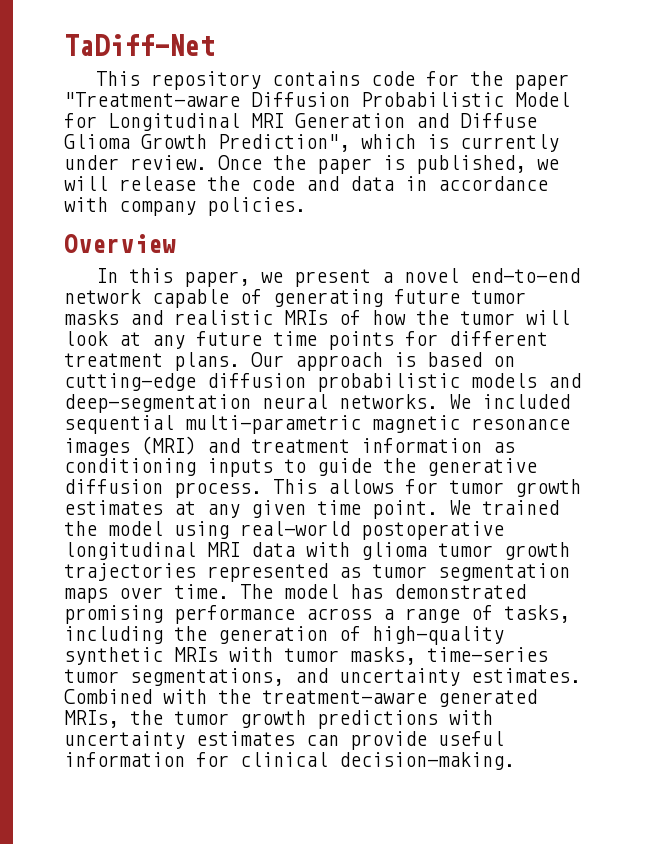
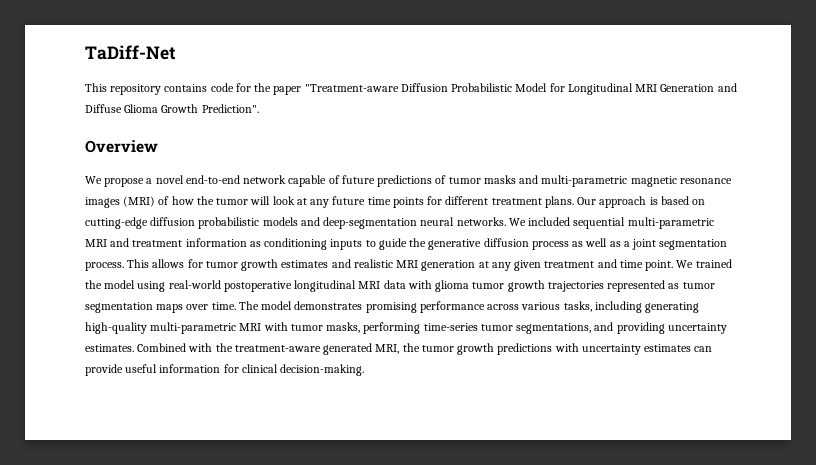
- This repository contains code for the paper "Treatment-aware Diffusion Probabilistic Model for Longitudinal MRI Generation and Diffuse Glioma Growth Prediction", which is currently under review. Once the paper is published, we will release the code and data in accordance with company policies.
+ This repository contains code for the paper "Treatment-aware Diffusion Probabilistic Model for Longitudinal MRI Generation and Diffuse Glioma Growth Prediction".
  Overview
- In this paper, we present a novel end-to-end network capable of generating future tumor masks and realistic MRIs of how the tumor will look at any future time points for different treatment plans.
+ We propose a novel end-to-end network capable of future predictions of tumor masks and multi-parametric magnetic resonance images (MRI) of how the tumor will look at any future time points for different treatment plans.
- We included sequential multi-parametric magnetic resonance images (MRI) and treatment information as conditioning inputs to guide the generative diffusion process.
+ We included sequential multi-parametric MRI and treatment information as conditioning inputs to guide the generative diffusion process as well as a joint segmentation process.
- This allows for tumor growth estimates at any given time point.
+ This allows for tumor growth estimates and realistic MRI generation at any given treatment and time point.
- The model has demonstrated promising performance across a range of tasks, including the generation of high-quality synthetic MRIs with tumor masks, time-series tumor segmentations, and uncertainty estimates.
+ The model demonstrates promising performance across various tasks, including generating high-quality multi-parametric MRI with tumor masks, performing time-series tumor segmentations, and providing uncertainty estimates.
- Combined with the treatment-aware generated MRIs, the tumor growth predictions with uncertainty estimates can provide useful information for clinical decision-making.
+ Combined with the treatment-aware generated MRI, the tumor growth predictions with uncertainty estimates can provide useful information for clinical decision-making.

